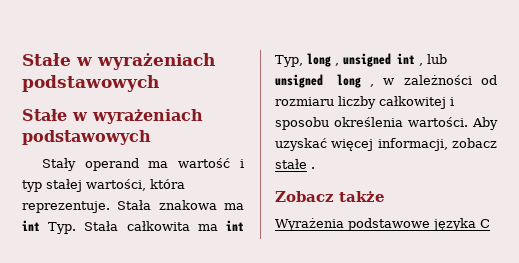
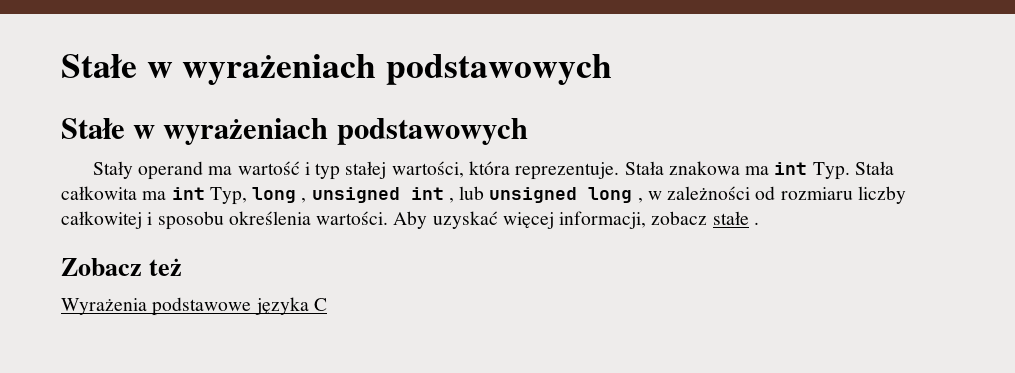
- Zobacz także
+ Zobacz też

